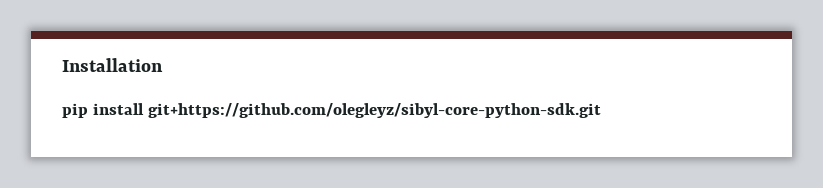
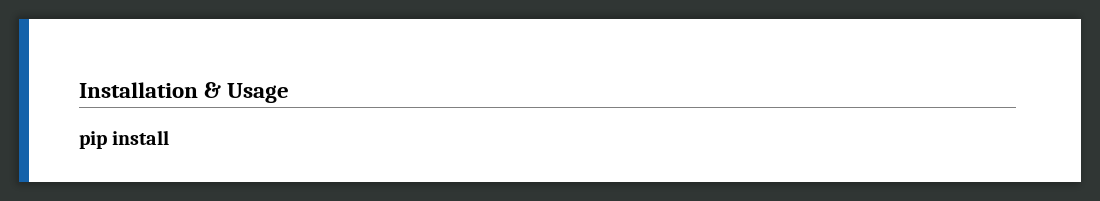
- Installation
+ Installation & Usage
- pip install git+https://github.com/olegleyz/sibyl-core-python-sdk.git
+ pip install

